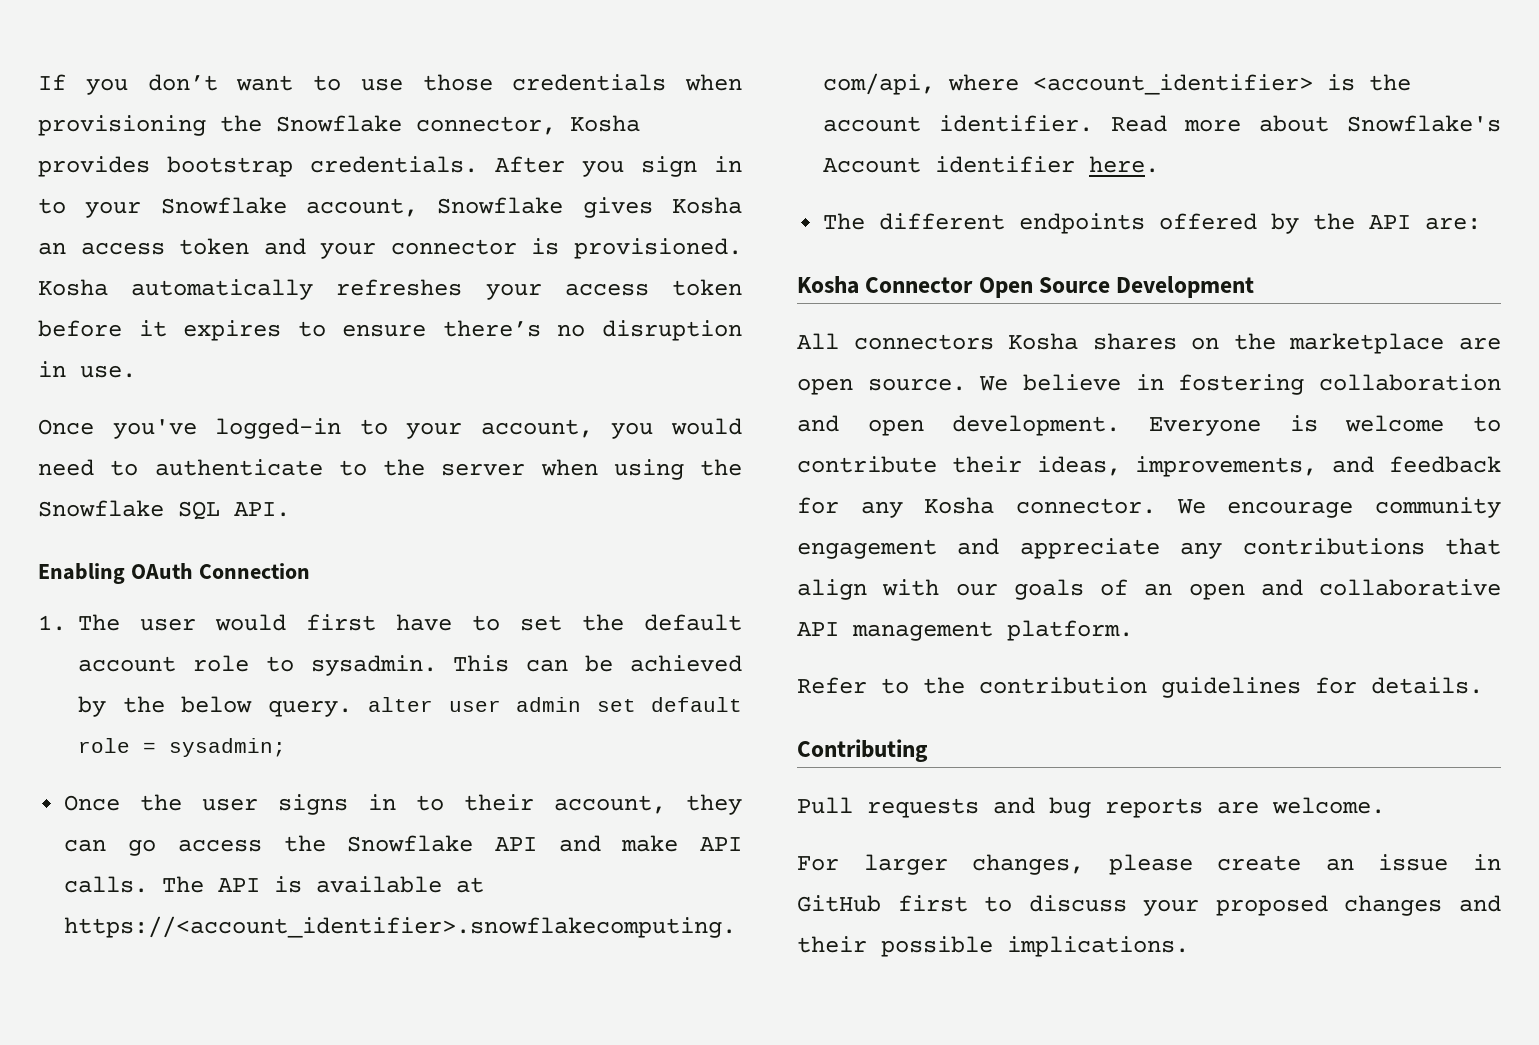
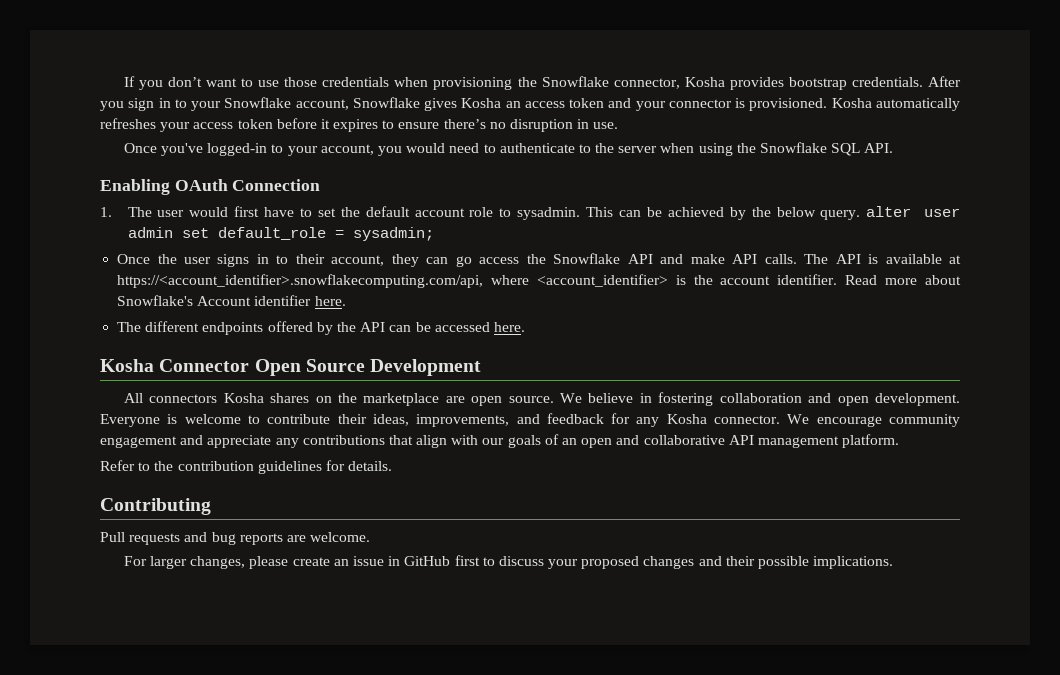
- This can be achieved by the below query. alter user admin set default role = sysadmin;
+ This can be achieved by the below query. alter user admin set default_role = sysadmin;
- The different endpoints offered by the API are:
+ The different endpoints offered by the API can be accessed here.

